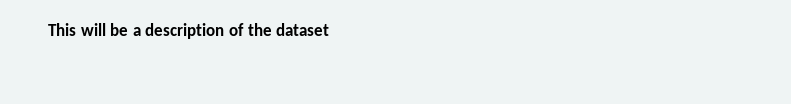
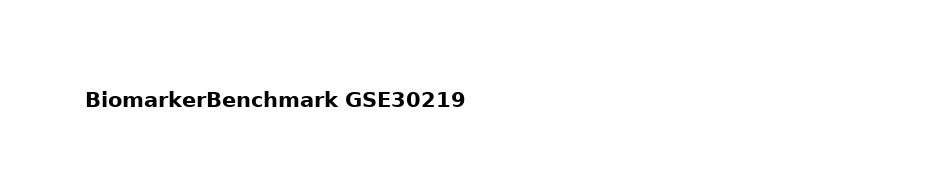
- This will be a description of the dataset
+ BiomarkerBenchmark GSE30219

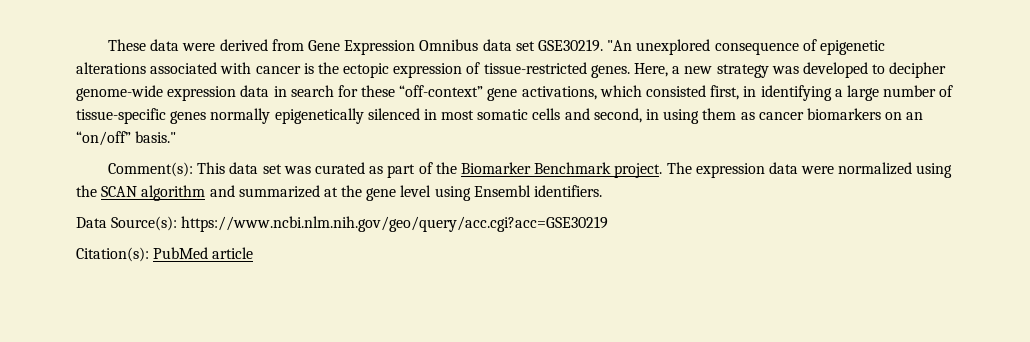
- BiomarkerBenchmark GSE30219
+ These data were derived from Gene Expression Omnibus data set GSE30219. "An unexplored consequence of epigenetic alterations associated with cancer is the ectopic expression of tissue-restricted genes. Here, a new strategy was developed to decipher genome-wide expression data in search for these “off-context” gene activations, which consisted first, in identifying a large number of tissue-specific genes normally epigenetically silenced in most somatic cells and second, in using them as cancer biomarkers on an “on/off” basis."
+ Comment(s): This data set was curated as part of the Biomarker Benchmark project. The expression data were normalized using the SCAN algorithm and summarized at the gene level using Ensembl identifiers.
+ Data Source(s): https://www.ncbi.nlm.nih.gov/geo/query/acc.cgi?acc=GSE30219
+ Citation(s): PubMed article

